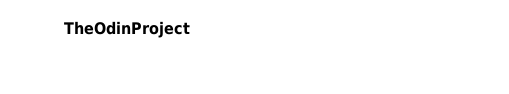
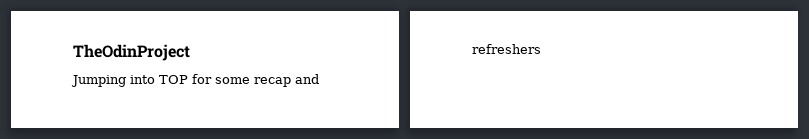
+ Jumping into TOP for some recap and refreshers

